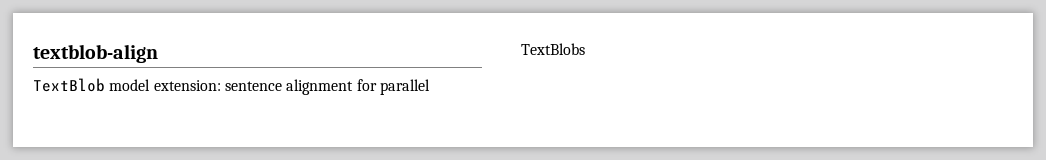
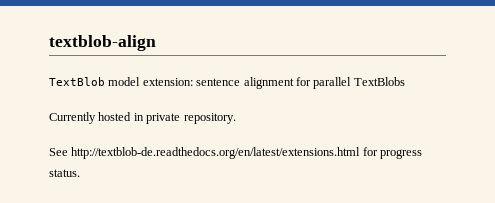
+ Currently hosted in private repository.
+ See http://textblob-de.readthedocs.org/en/latest/extensions.html for progress status.

